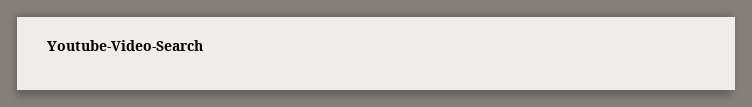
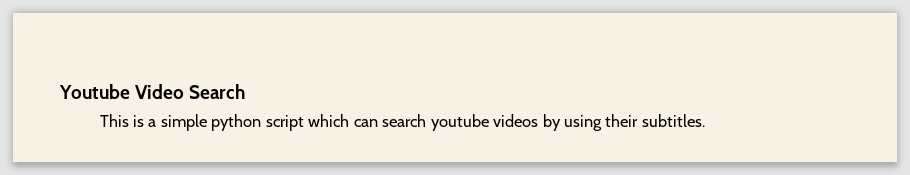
- Youtube-Video-Search
+ Youtube Video Search
+ This is a simple python script which can search youtube videos by using their subtitles.

